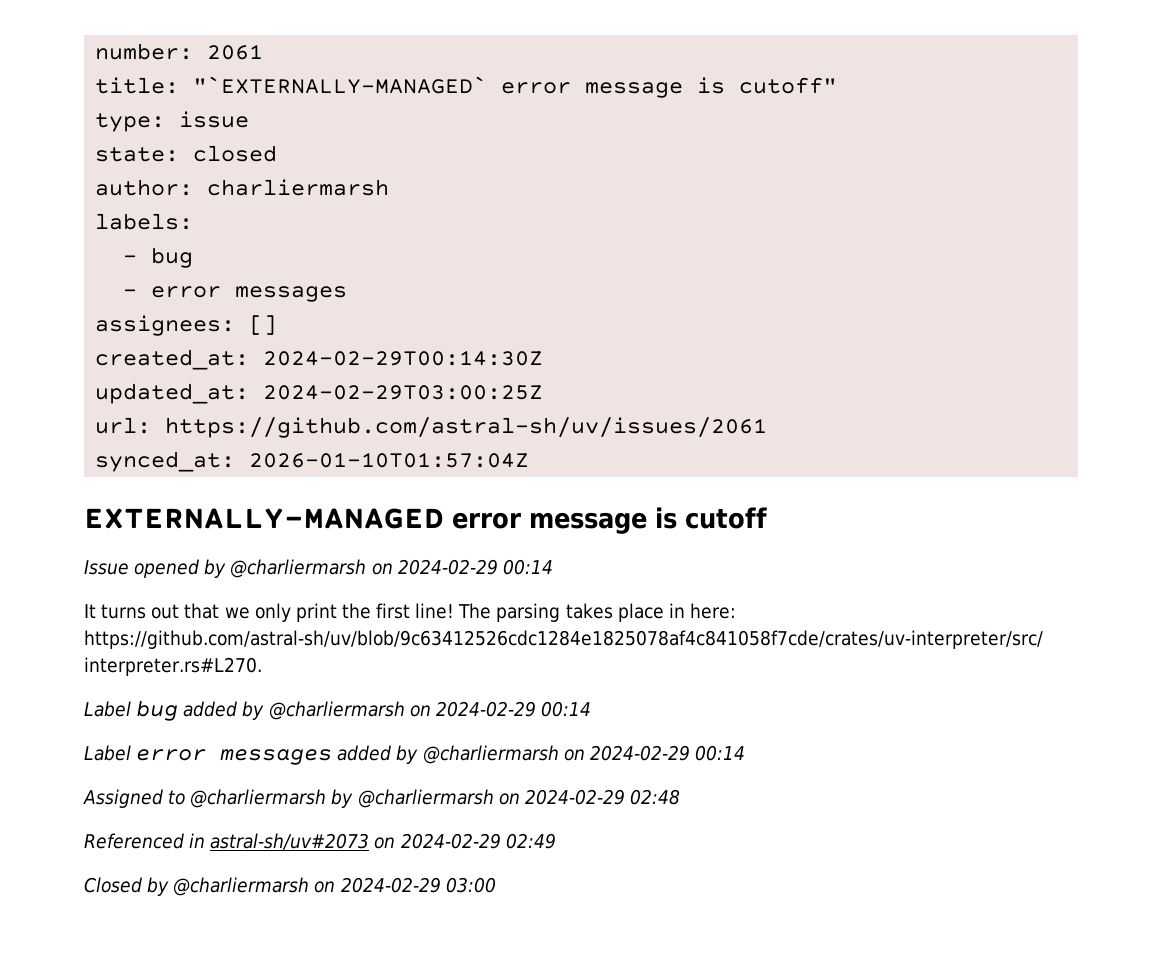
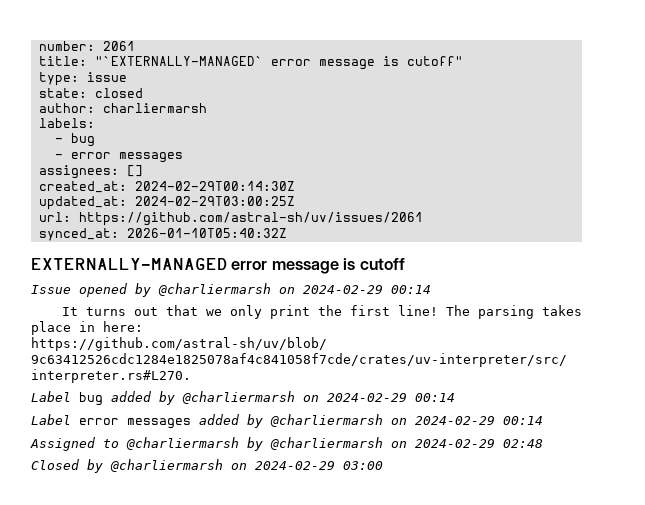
- synced_at: 2026-01-10T01:57:04Z
+ synced_at: 2026-01-10T05:40:32Z
- Referenced in astral-sh/uv#2073 on 2024-02-29 02:49

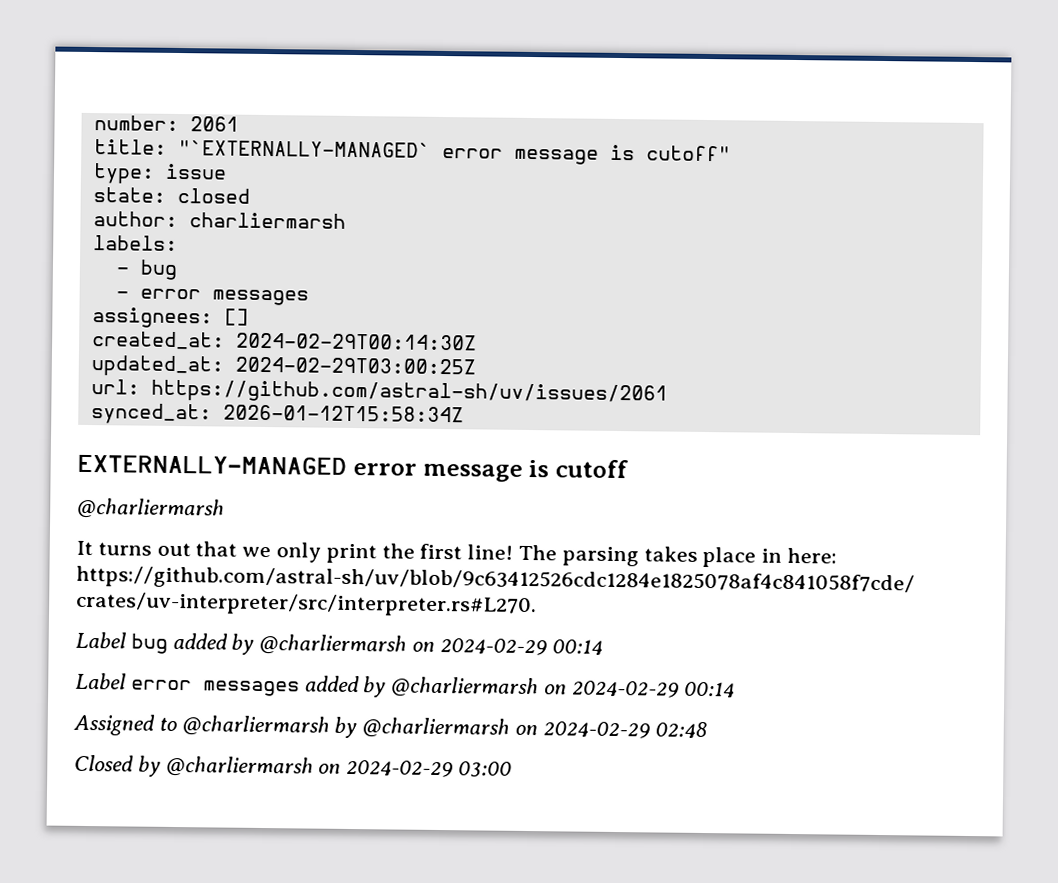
- synced_at: 2026-01-10T05:40:32Z
+ synced_at: 2026-01-12T15:58:34Z
  EXTERNALLY-MANAGED error message is cutoff
- Issue opened by @charliermarsh on 2024-02-29 00:14
+ @charliermarsh

